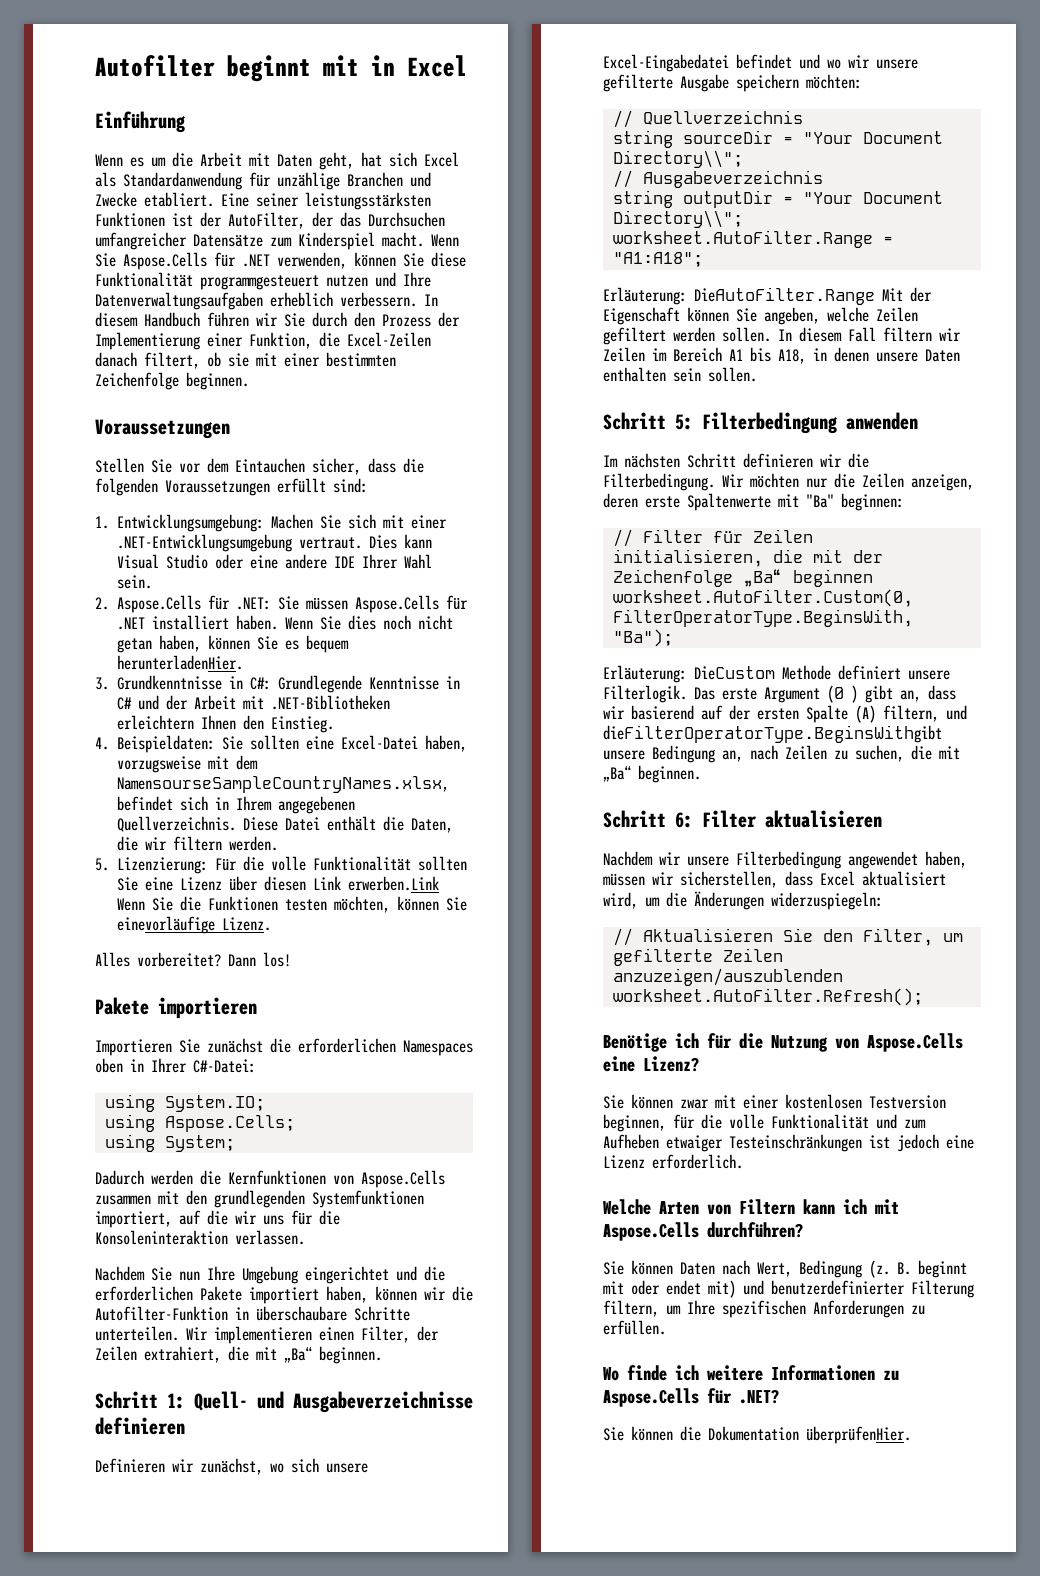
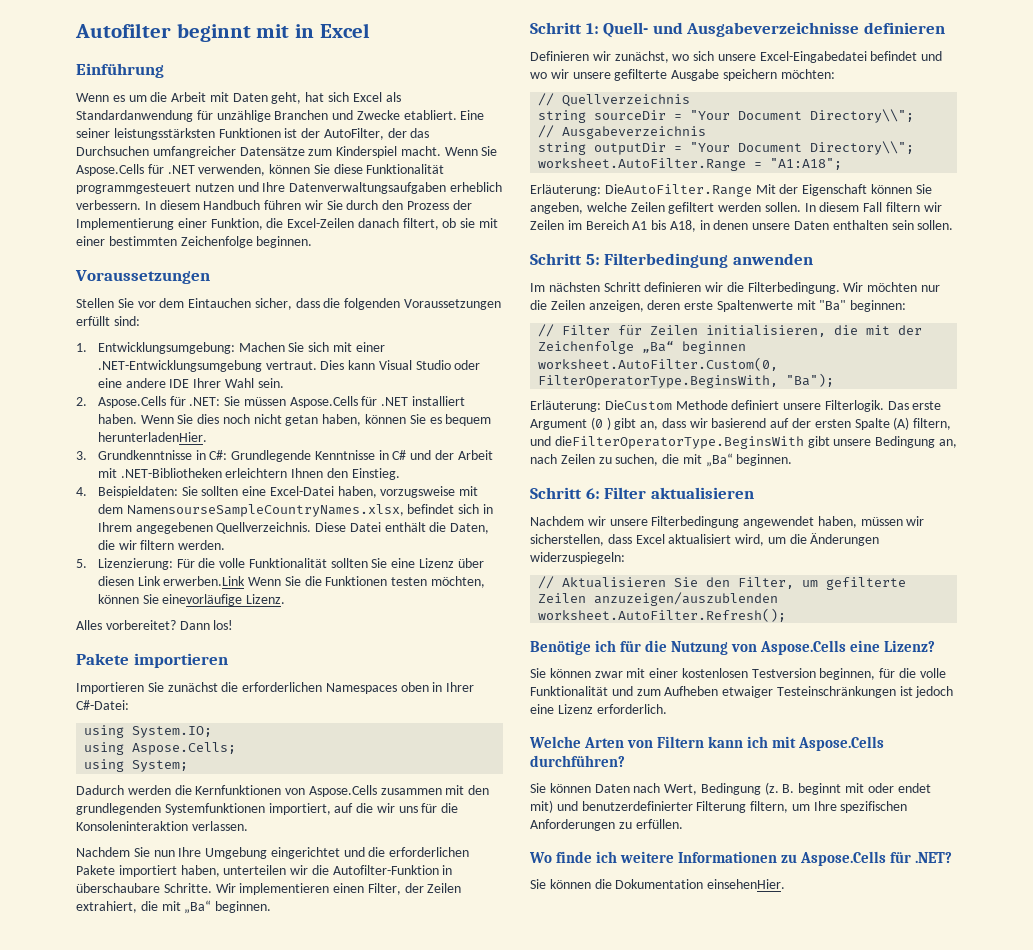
- Nachdem Sie nun Ihre Umgebung eingerichtet und die erforderlichen Pakete importiert haben, können wir die Autofilter-Funktion in überschaubare Schritte unterteilen.
+ Nachdem Sie nun Ihre Umgebung eingerichtet und die erforderlichen Pakete importiert haben, unterteilen wir die Autofilter-Funktion in überschaubare Schritte.
- Das erste Argument (0 ) gibt an, dass wir basierend auf der ersten Spalte (A) filtern, und dieFilterOperatorType.BeginsWithgibt unsere Bedingung an, nach Zeilen zu suchen, die mit „Ba“ beginnen.
+ Das erste Argument (0 ) gibt an, dass wir basierend auf der ersten Spalte (A) filtern, und dieFilterOperatorType.BeginsWith gibt unsere Bedingung an, nach Zeilen zu suchen, die mit „Ba“ beginnen.
- Sie können die Dokumentation überprüfenHier.
+ Sie können die Dokumentation einsehenHier.

